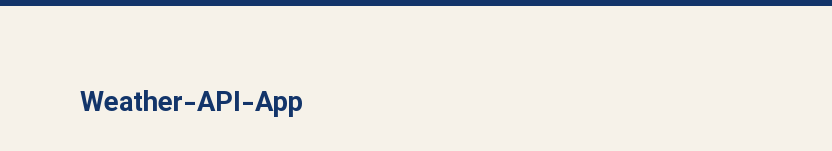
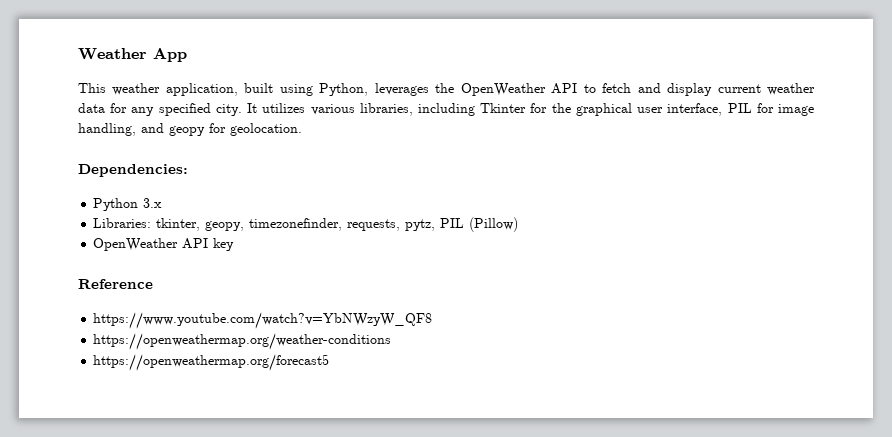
- Weather-API-App
+ Weather App
+ This weather application, built using Python, leverages the OpenWeather API to fetch and display current weather data for any specified city. It utilizes various libraries, including Tkinter for the graphical user interface, PIL for image handling, and geopy for geolocation.
+ Dependencies:
+ Python 3.x
+ Libraries: tkinter, geopy, timezonefinder, requests, pytz, PIL (Pillow)
+ OpenWeather API key
+ Reference
+ https://www.youtube.com/watch?v=YbNWzyW_QF8
+ https://openweathermap.org/weather-conditions
+ https://openweathermap.org/forecast5

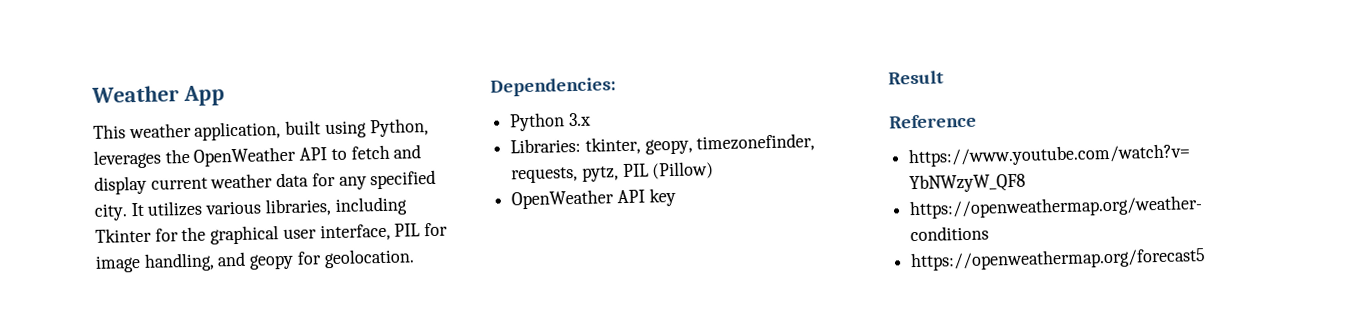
+ Result

